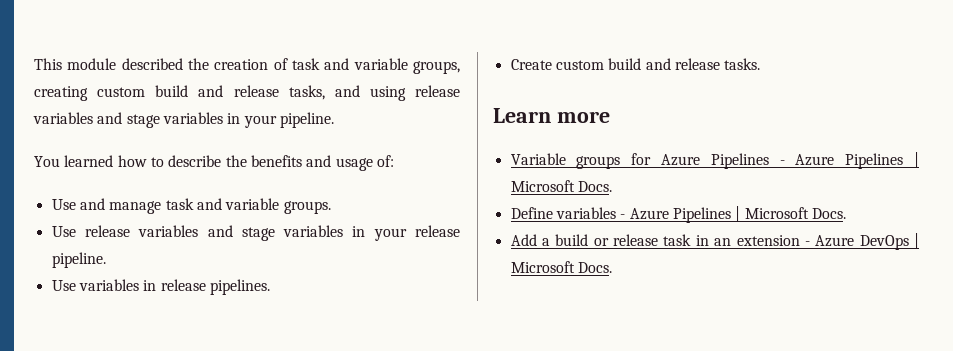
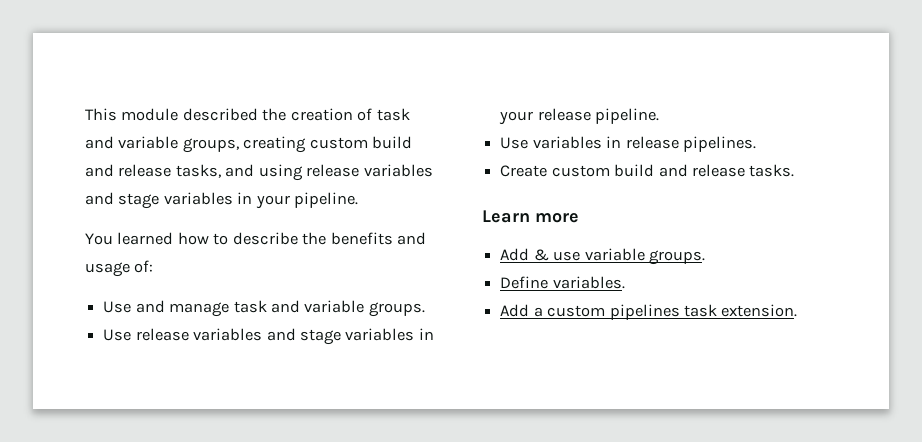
- Variable groups for Azure Pipelines - Azure Pipelines | Microsoft Docs.
- Define variables - Azure Pipelines | Microsoft Docs.
- Add a build or release task in an extension - Azure DevOps | Microsoft Docs.
+ Add & use variable groups.
+ Define variables.
+ Add a custom pipelines task extension.

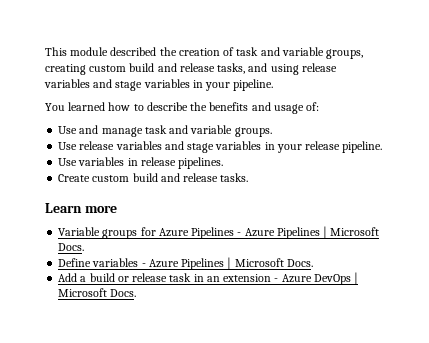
- Add & use variable groups.
- Define variables.
- Add a custom pipelines task extension.
+ Variable groups for Azure Pipelines - Azure Pipelines | Microsoft Docs.
+ Define variables - Azure Pipelines | Microsoft Docs.
+ Add a build or release task in an extension - Azure DevOps | Microsoft Docs.

